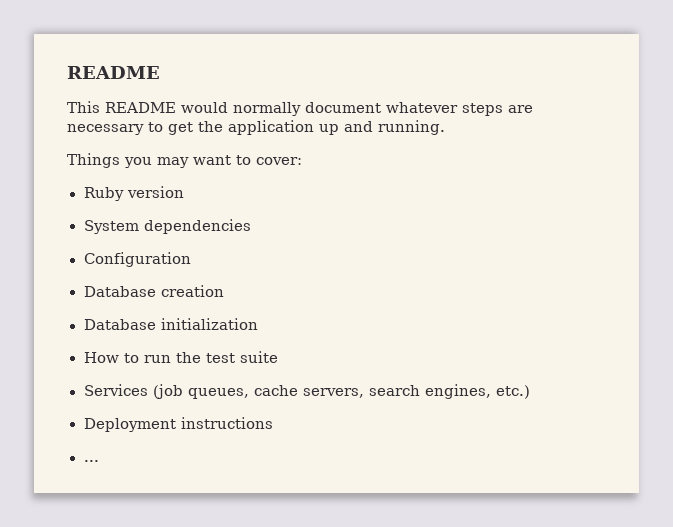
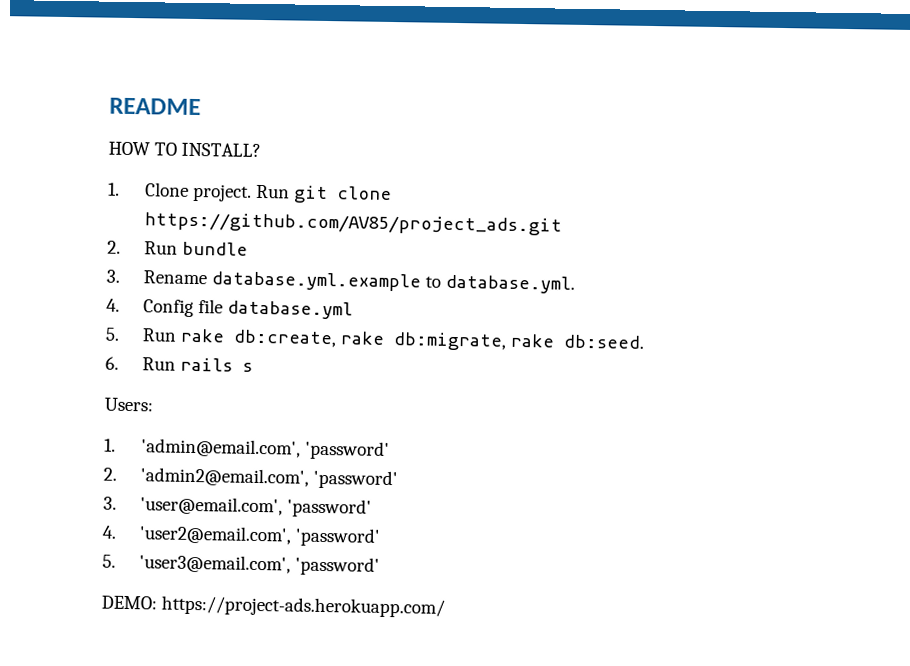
- This README would normally document whatever steps are necessary to get the application up and running.
- Things you may want to cover:
- Ruby version
- System dependencies
- Configuration
- Database creation
- Database initialization
- How to run the test suite
- Services (job queues, cache servers, search engines, etc.)
- Deployment instructions
- ...
+ HOW TO INSTALL?
+ 1. Clone project. Run git clone https://github.com/AV85/project_ads.git
+ 2. Run bundle
+ 3. Rename database.yml.example to database.yml.
+ 4. Config file database.yml
+ 5. Run rake db:create, rake db:migrate, rake db:seed.
+ 6. Run rails s
+ Users:
+ 1. 'admin@email.com', 'password'
+ 2. 'admin2@email.com', 'password'
+ 3. 'user@email.com', 'password'
+ 4. 'user2@email.com', 'password'
+ 5. 'user3@email.com', 'password'
+ DEMO: https://project-ads.herokuapp.com/

